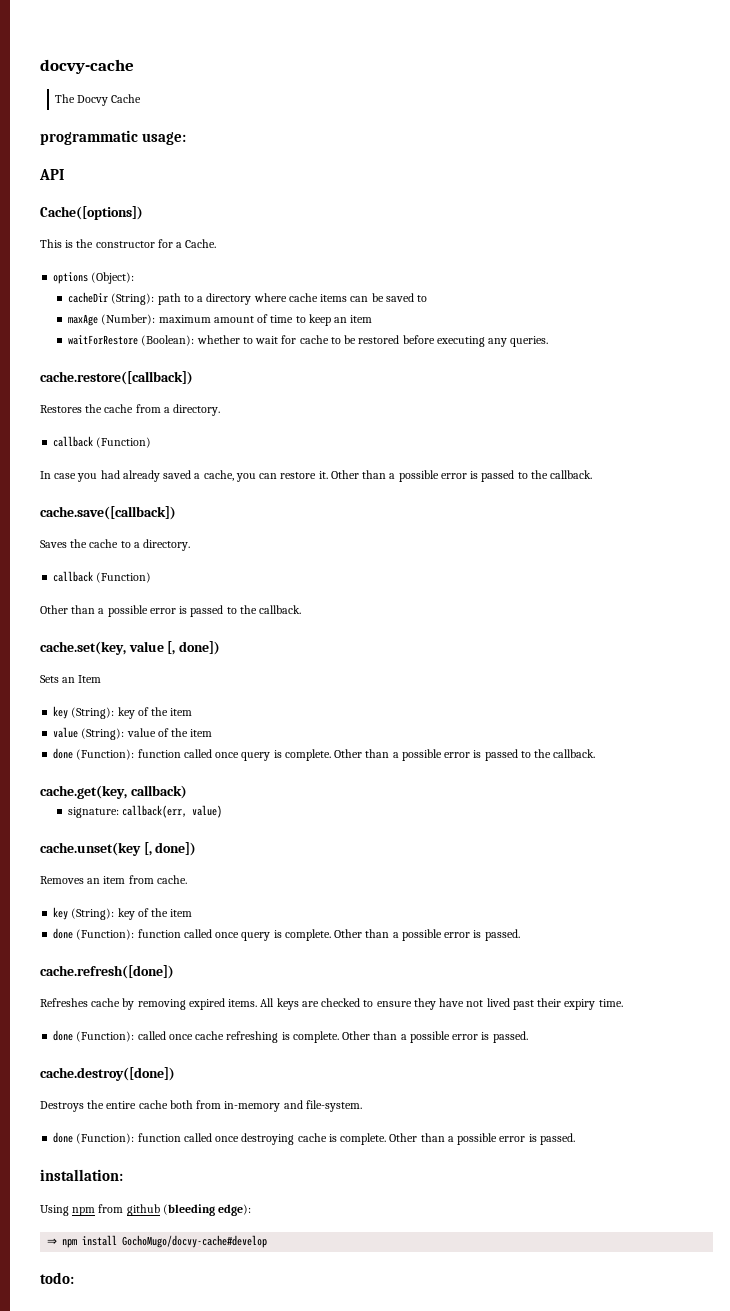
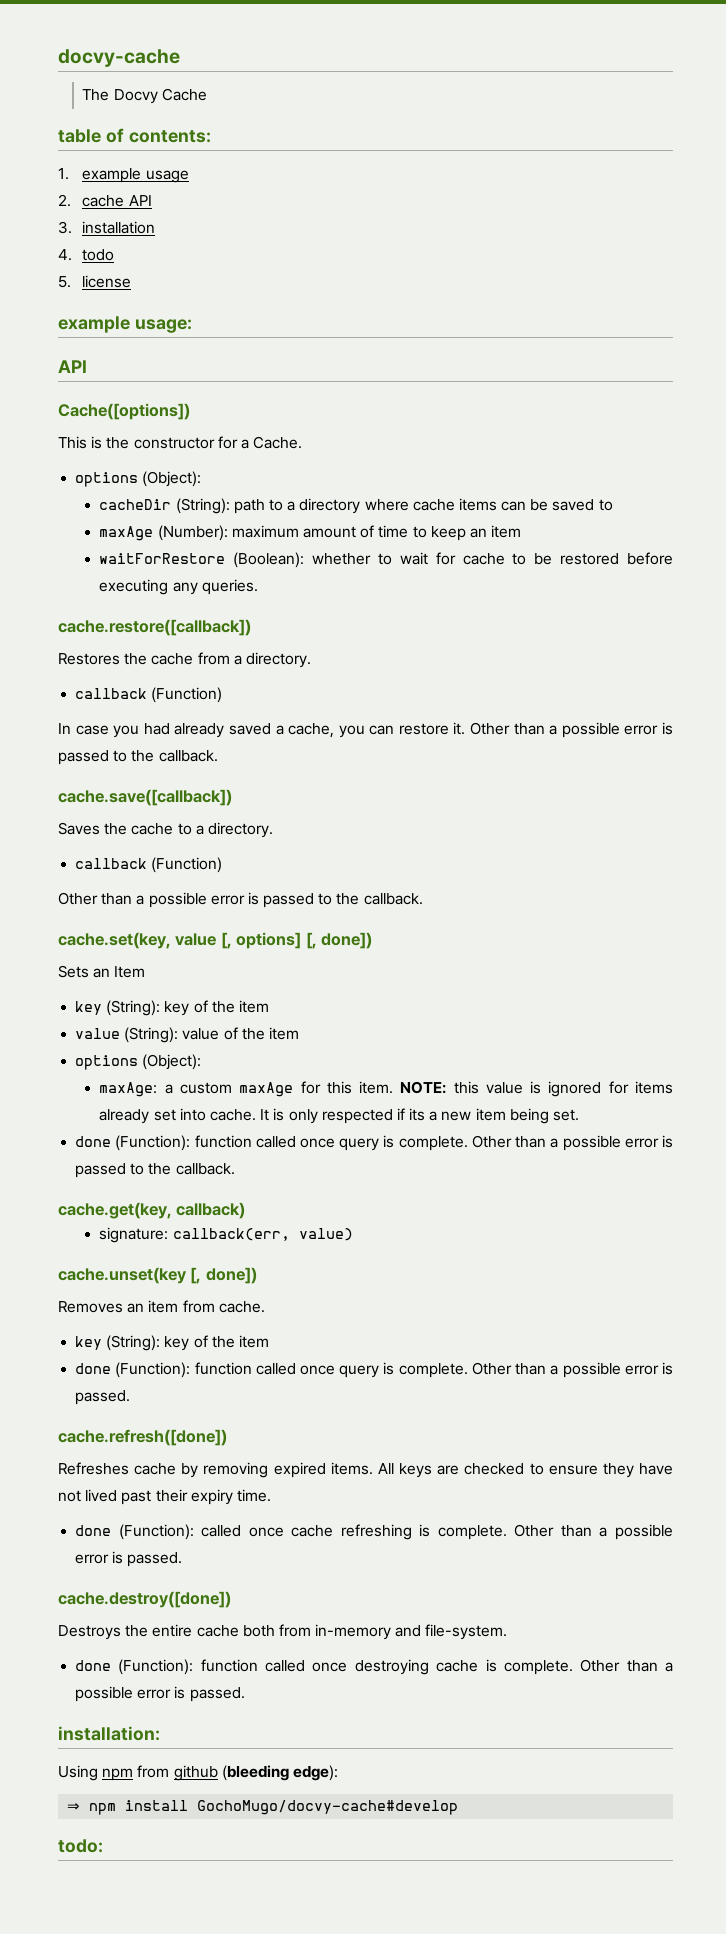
- programmatic usage:
+ table of contents:
+ 1. example usage
+ 2. cache API
+ 3. installation
+ 4. todo
+ 5. license
+ example usage:
- cache.set(key, value [, done])
+ cache.set(key, value [, options] [, done])
  value (String): value of the item
+ options (Object):
+ maxAge: a custom maxAge for this item. NOTE: this value is ignored for items already set into cache. It is only respected if its a new item being set.

